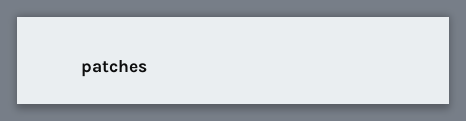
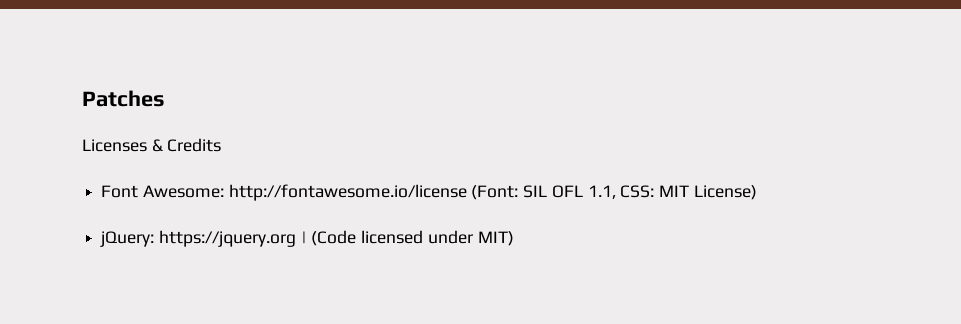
- patches
+ Patches
+ Licenses & Credits
+ Font Awesome: http://fontawesome.io/license (Font: SIL OFL 1.1, CSS: MIT License)
+ jQuery: https://jquery.org | (Code licensed under MIT)

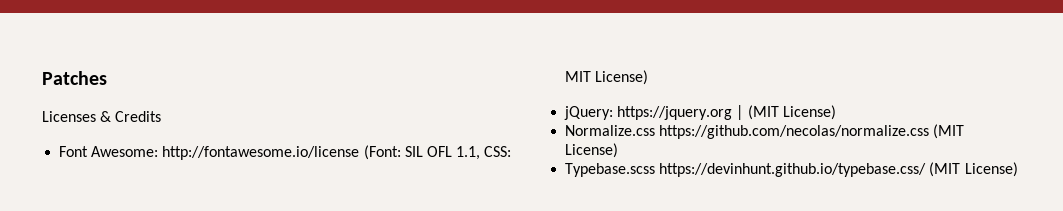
- jQuery: https://jquery.org | (Code licensed under MIT)
+ jQuery: https://jquery.org | (MIT License)
+ Normalize.css https://github.com/necolas/normalize.css (MIT License)
+ Typebase.scss https://devinhunt.github.io/typebase.css/ (MIT License)

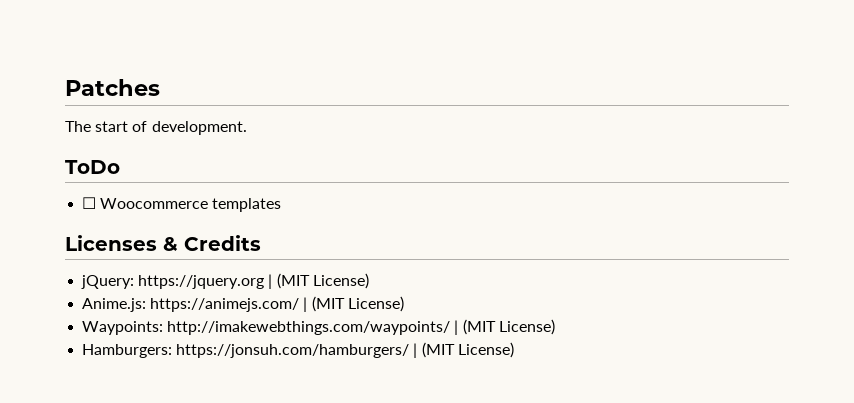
+ The start of development.
+ ToDo
+ ☐ Woocommerce templates
  Licenses & Credits
- Font Awesome: http://fontawesome.io/license (Font: SIL OFL 1.1, CSS: MIT License)
- Normalize.css https://github.com/necolas/normalize.css (MIT License)
- Typebase.scss https://devinhunt.github.io/typebase.css/ (MIT License)
+ Anime.js: https://animejs.com/ | (MIT License)
+ Waypoints: http://imakewebthings.com/waypoints/ | (MIT License)
+ Hamburgers: https://jonsuh.com/hamburgers/ | (MIT License)

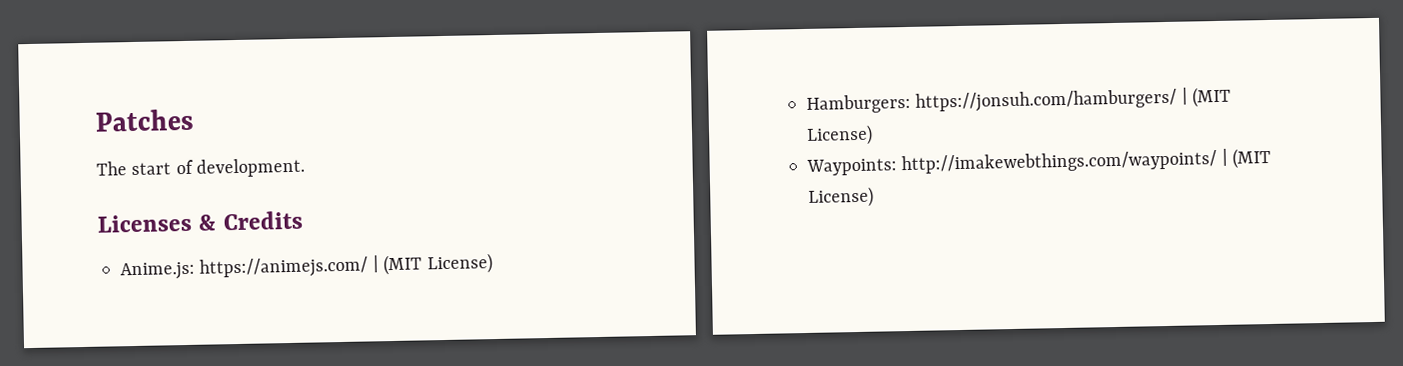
- ToDo
- ☐ Woocommerce templates
- jQuery: https://jquery.org | (MIT License)
  Anime.js: https://animejs.com/ | (MIT License)
+ Hamburgers: https://jonsuh.com/hamburgers/ | (MIT License)
- Hamburgers: https://jonsuh.com/hamburgers/ | (MIT License)

